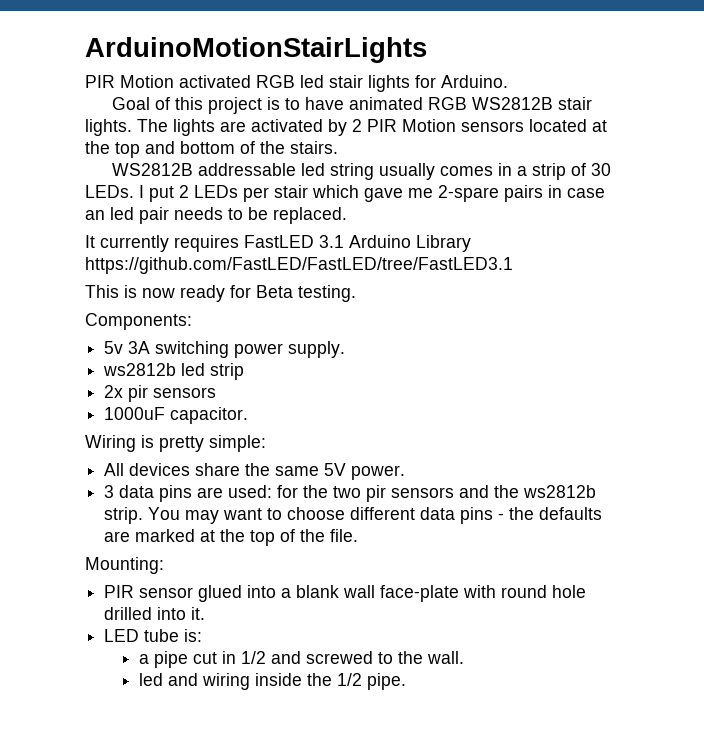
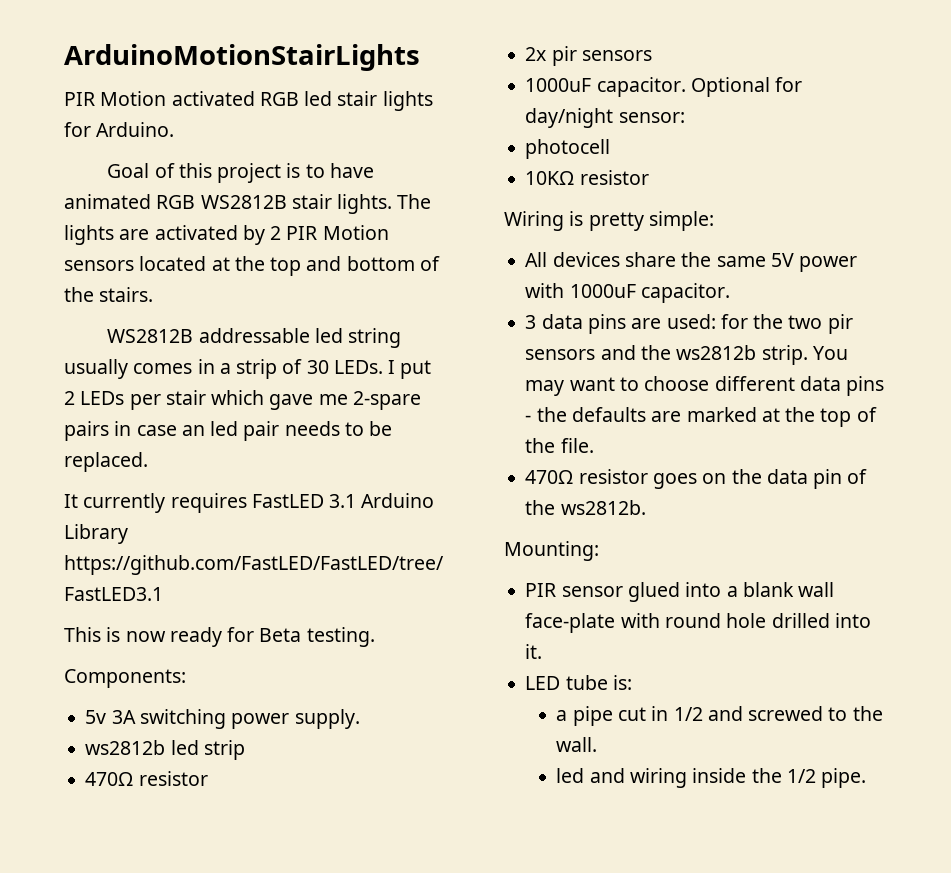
  ws2812b led strip
+ 470Ω resistor
+ Optional for day/night sensor:
+ photocell
+ 10KΩ resistor
- All devices share the same 5V power.
+ All devices share the same 5V power with 1000uF capacitor.
+ 470Ω resistor goes on the data pin of the ws2812b.

